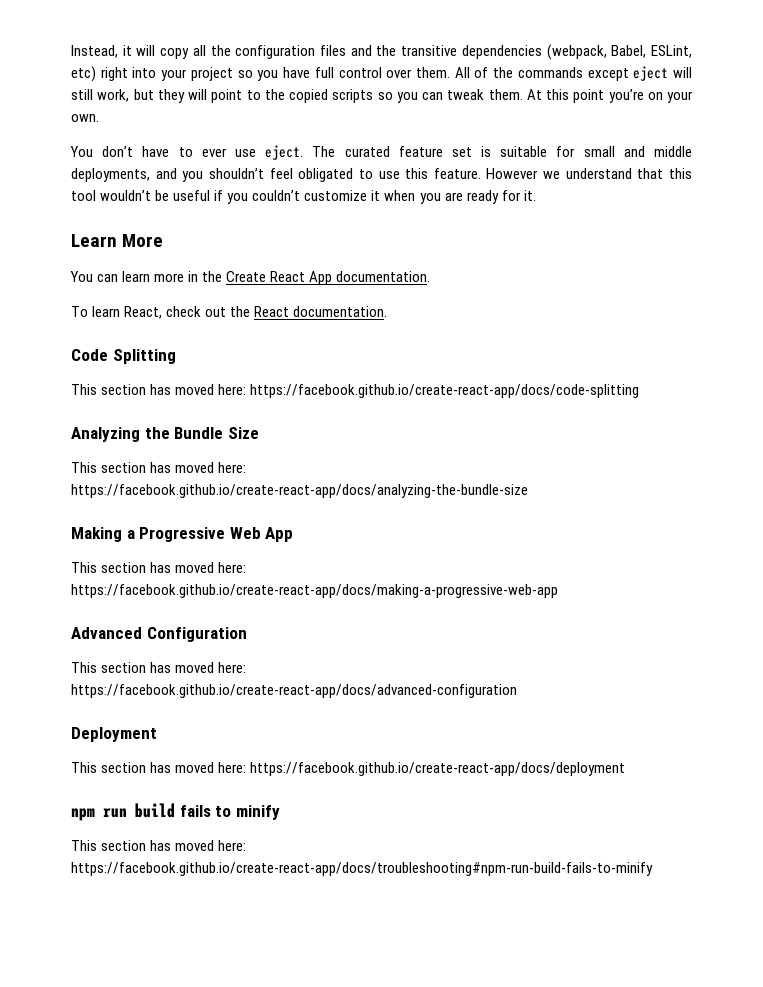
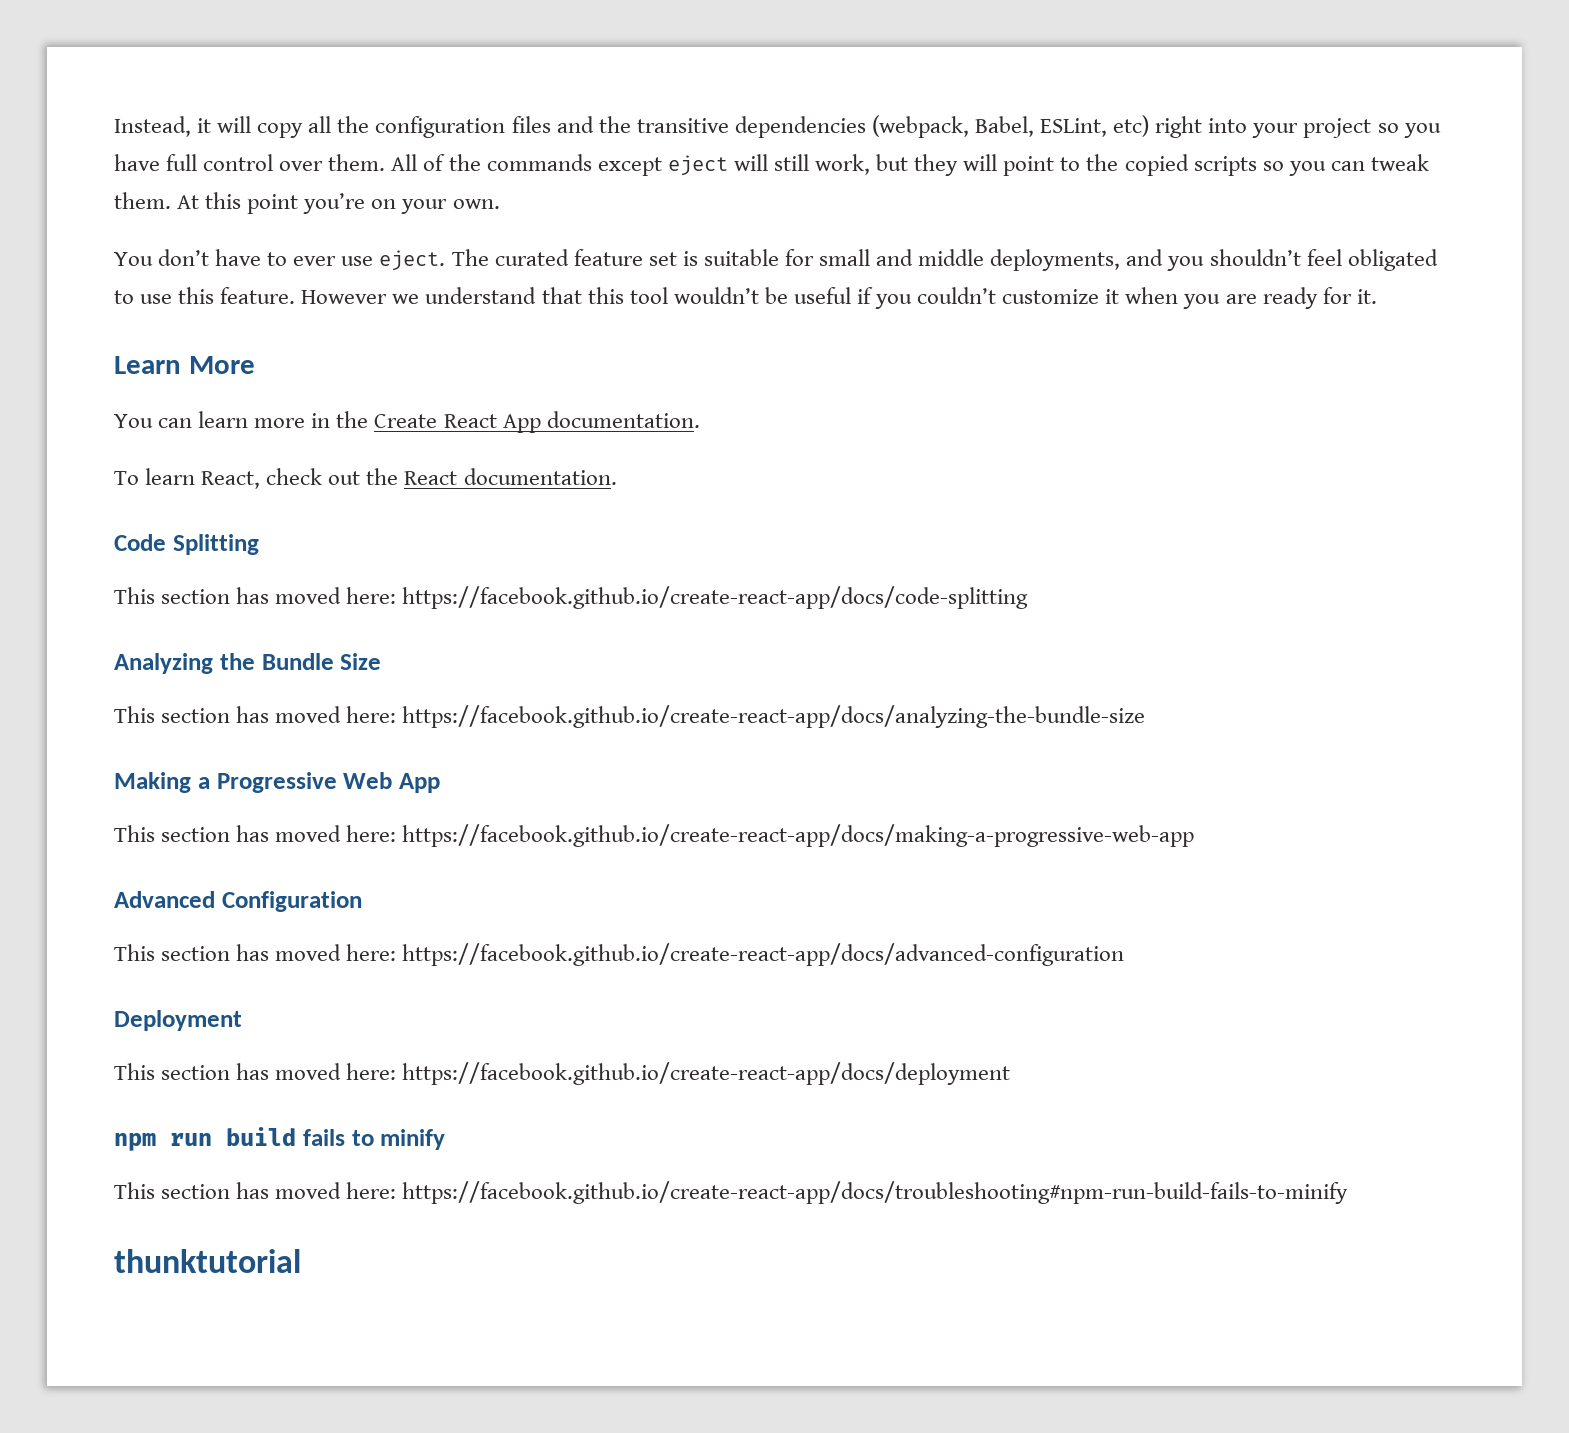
+ thunktutorial

